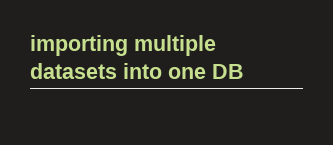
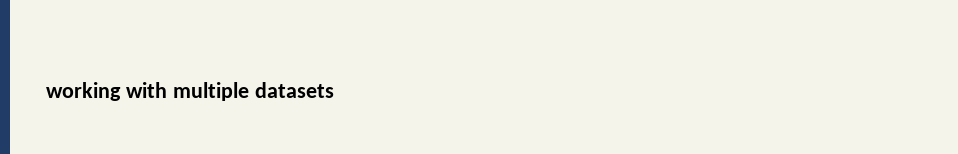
- importing multiple datasets into one DB
+ working with multiple datasets

